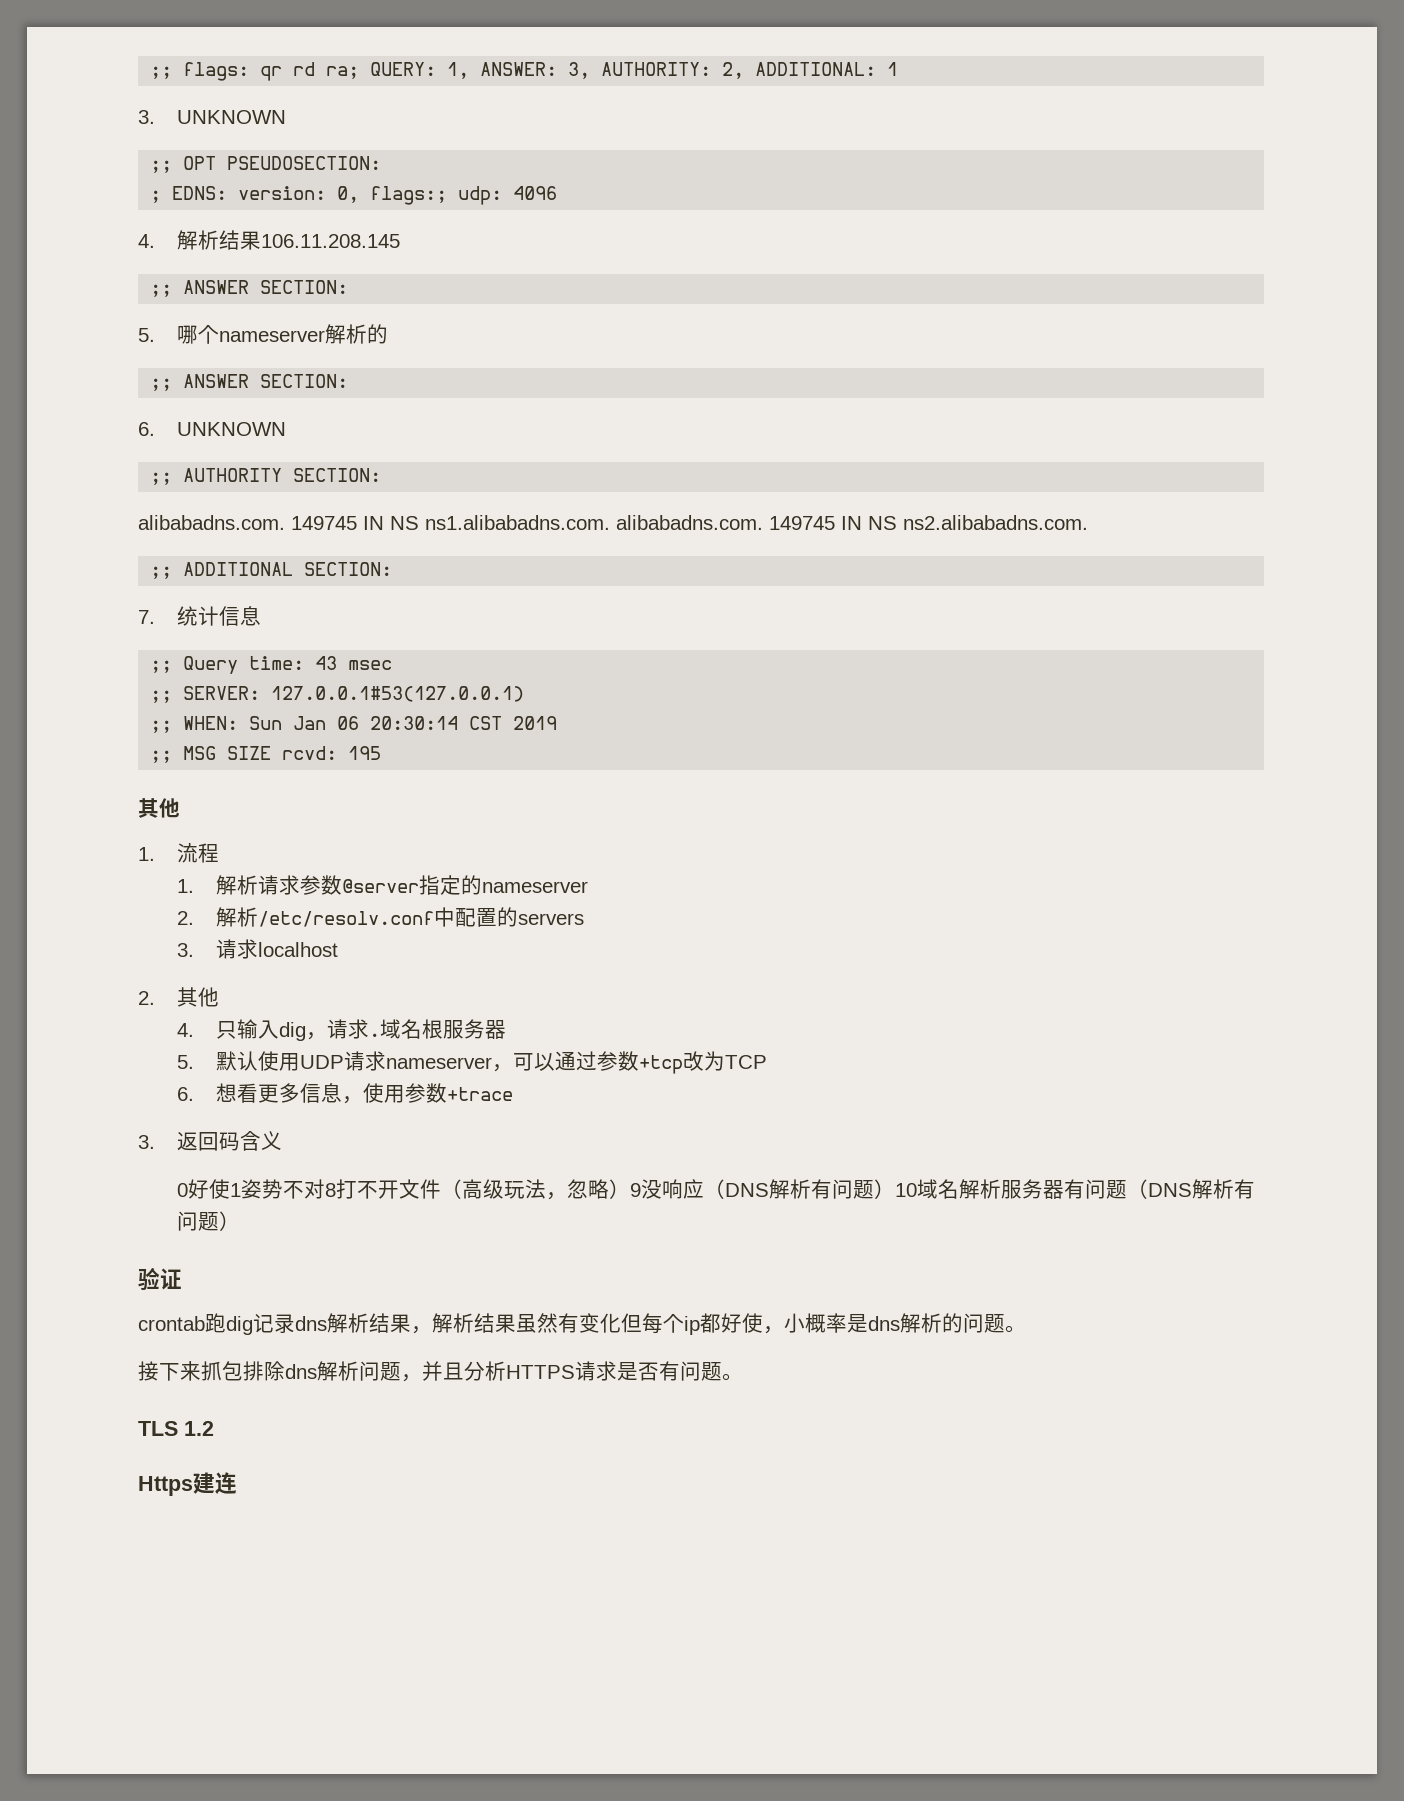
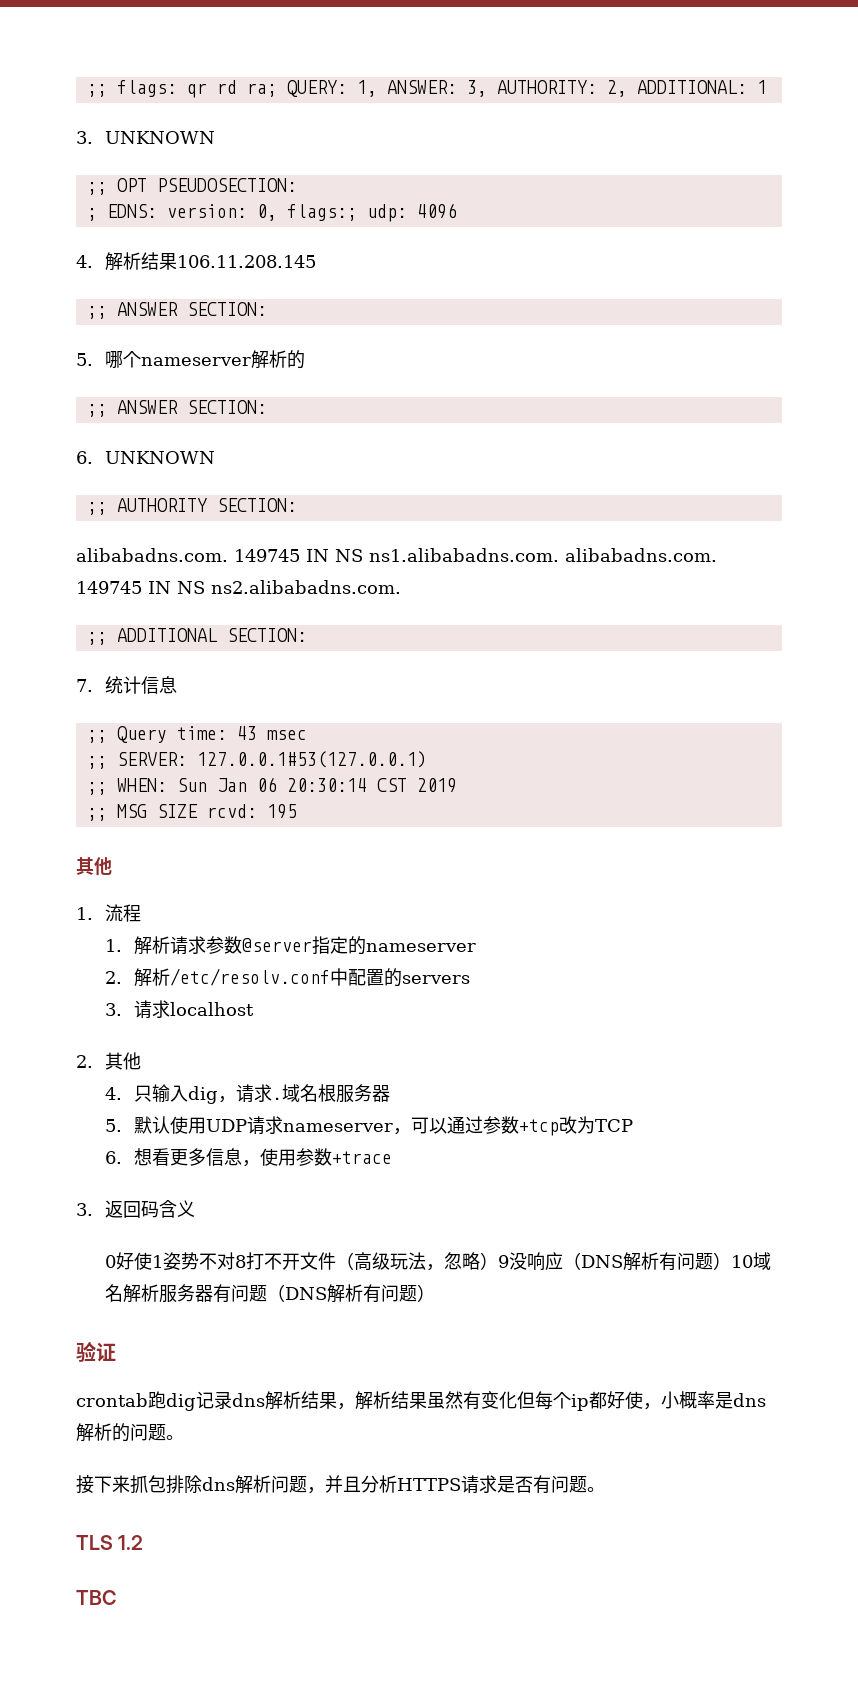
- Https建连
+ TBC

